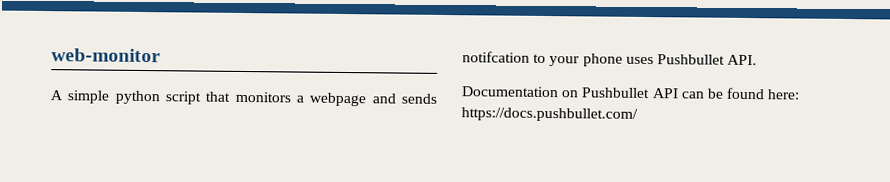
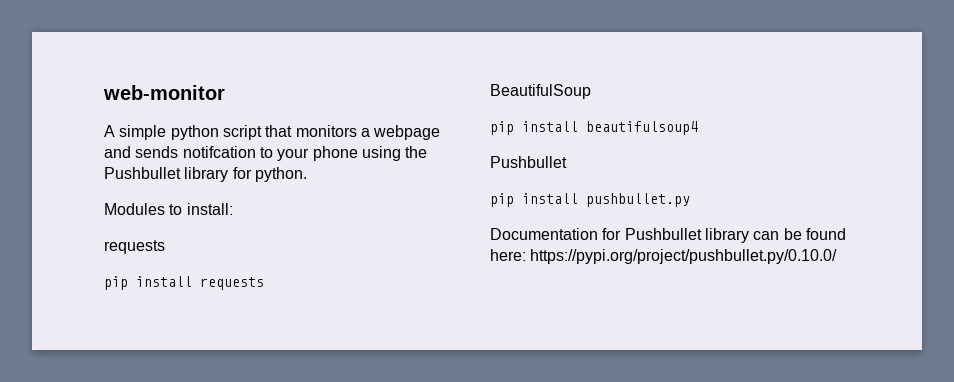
- A simple python script that monitors a webpage and sends notifcation to your phone uses Pushbullet API.
- Documentation on Pushbullet API can be found here: https://docs.pushbullet.com/
+ A simple python script that monitors a webpage and sends notifcation to your phone using the Pushbullet library for python.
+ Modules to install:
+ requests
+ pip install requests
+ BeautifulSoup
+ pip install beautifulsoup4
+ Pushbullet
+ pip install pushbullet.py
+ Documentation for Pushbullet library can be found here: https://pypi.org/project/pushbullet.py/0.10.0/

